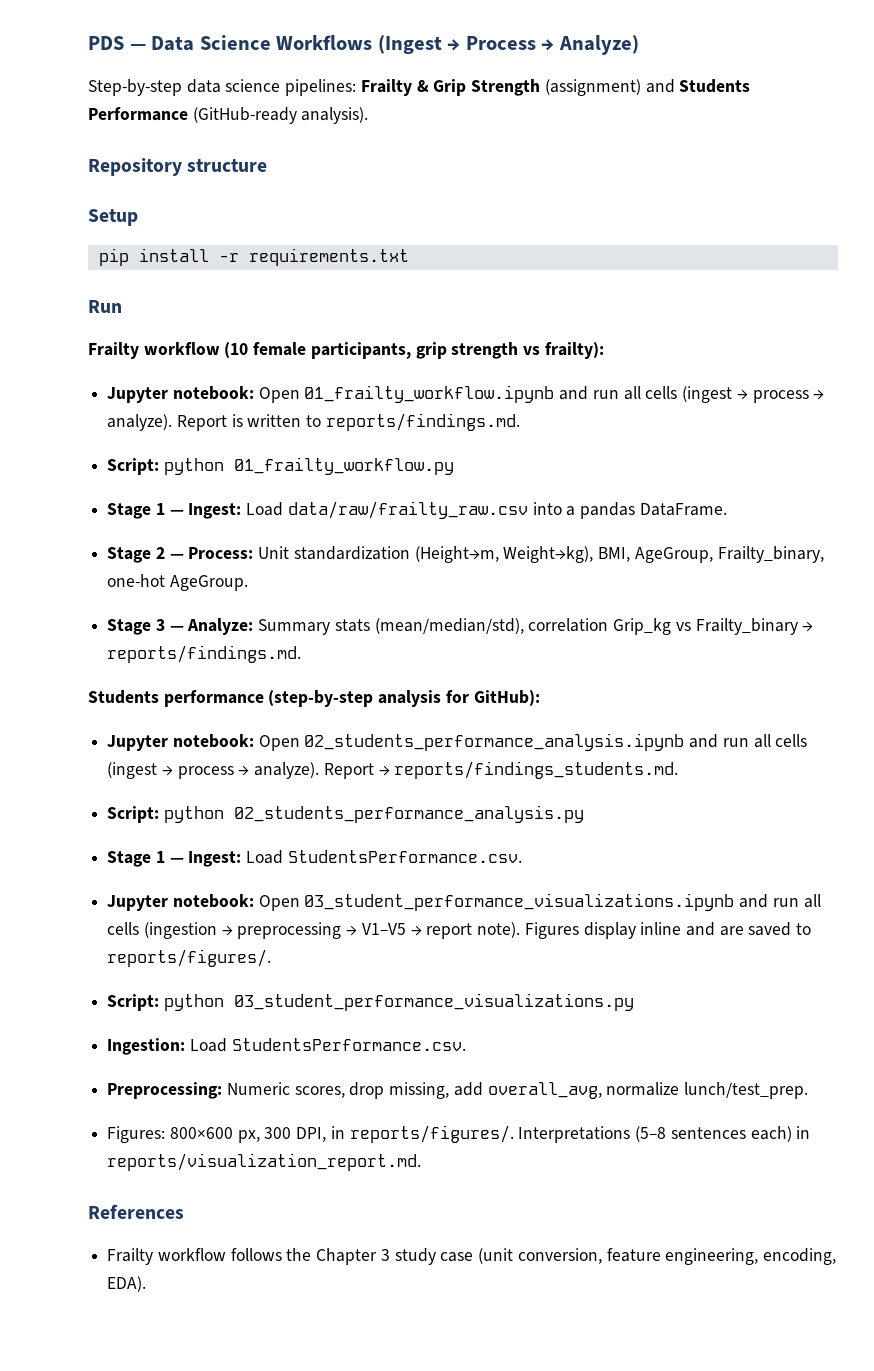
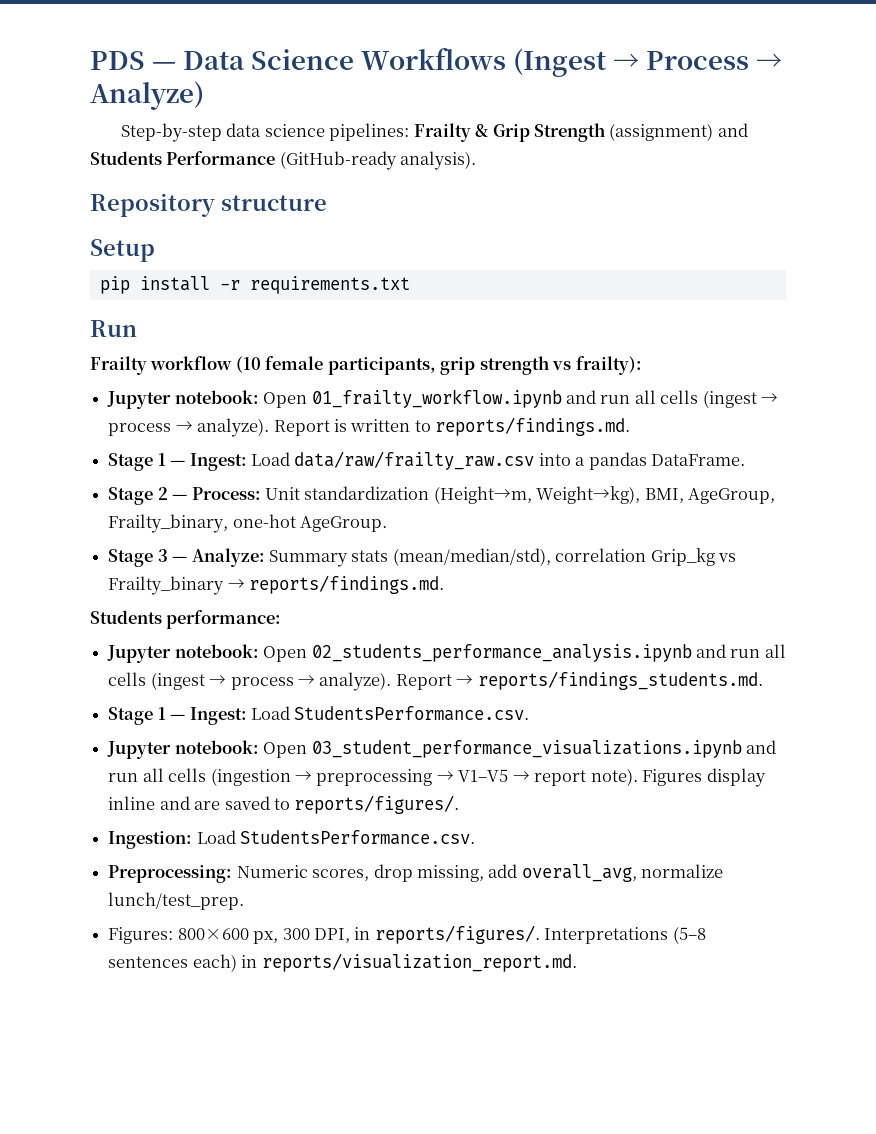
- Script: python 01_frailty_workflow.py
- Students performance (step-by-step analysis for GitHub):
+ Students performance:
- Script: python 02_students_performance_analysis.py
- Script: python 03_student_performance_visualizations.py
- References
- Frailty workflow follows the Chapter 3 study case (unit conversion, feature engineering, encoding, EDA).

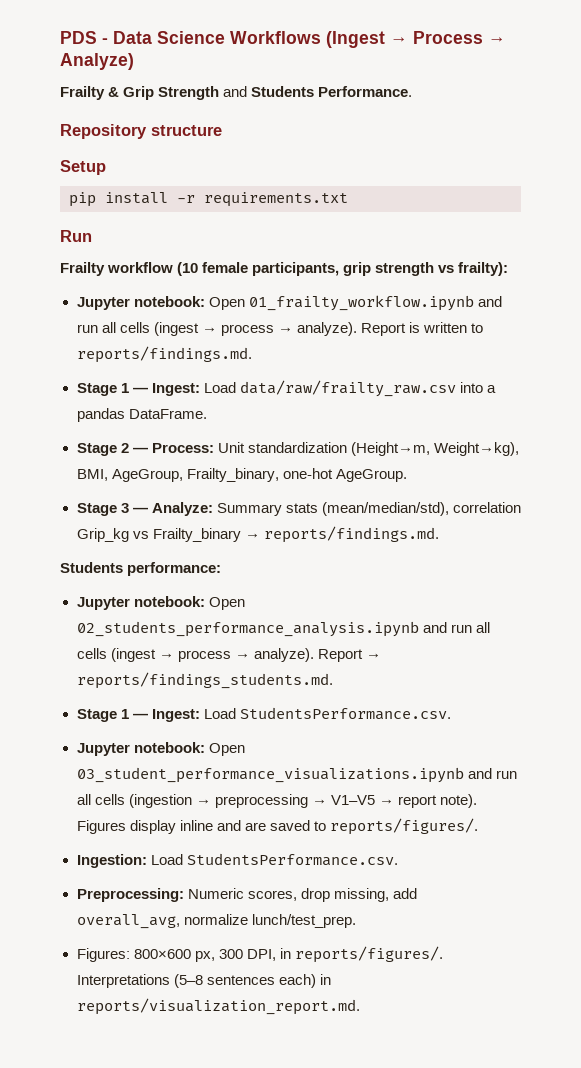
- PDS — Data Science Workflows (Ingest → Process → Analyze)
+ PDS - Data Science Workflows (Ingest → Process → Analyze)
- Step-by-step data science pipelines: Frailty & Grip Strength (assignment) and Students Performance (GitHub-ready analysis).
+ Frailty & Grip Strength and Students Performance.

